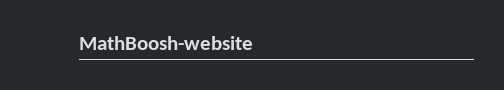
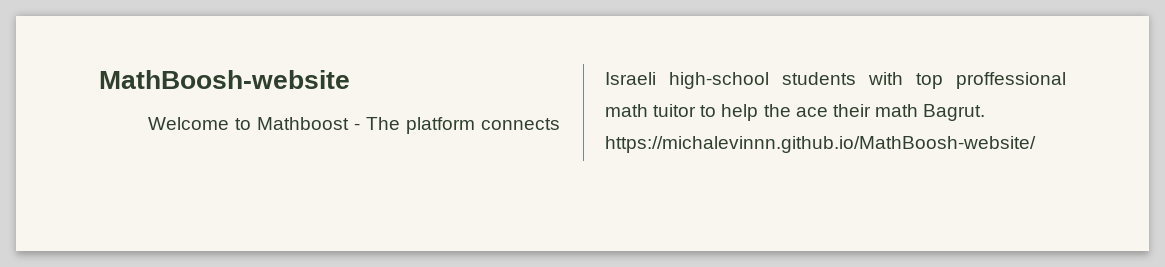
+ Welcome to Mathboost - The platform connects Israeli high-school students with top proffessional math tuitor to help the ace their math Bagrut. https://michalevinnn.github.io/MathBoosh-website/

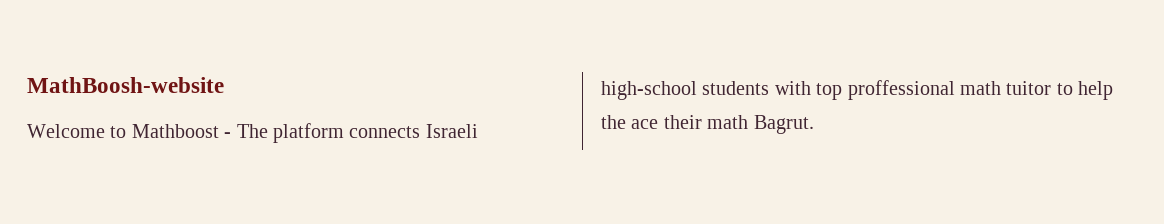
- Welcome to Mathboost - The platform connects Israeli high-school students with top proffessional math tuitor to help the ace their math Bagrut. https://michalevinnn.github.io/MathBoosh-website/
+ Welcome to Mathboost - The platform connects Israeli high-school students with top proffessional math tuitor to help the ace their math Bagrut.

